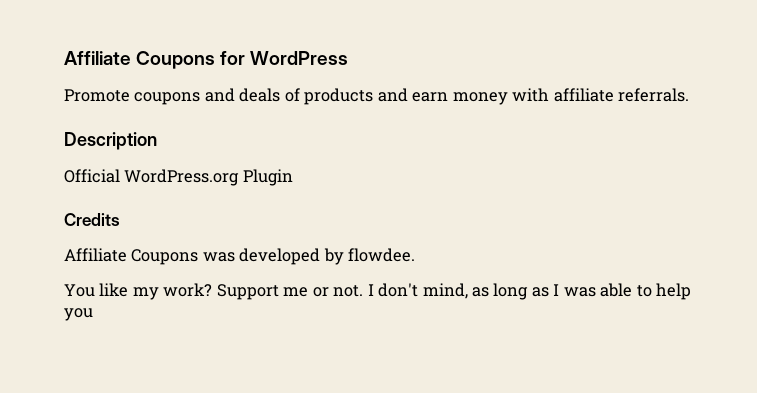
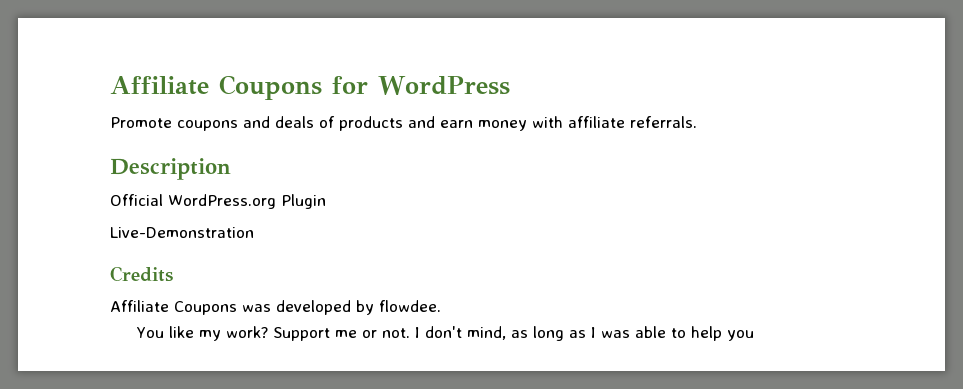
+ Live-Demonstration

